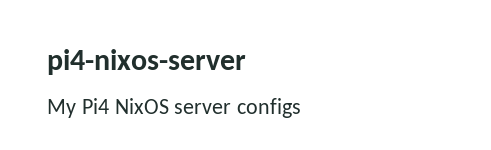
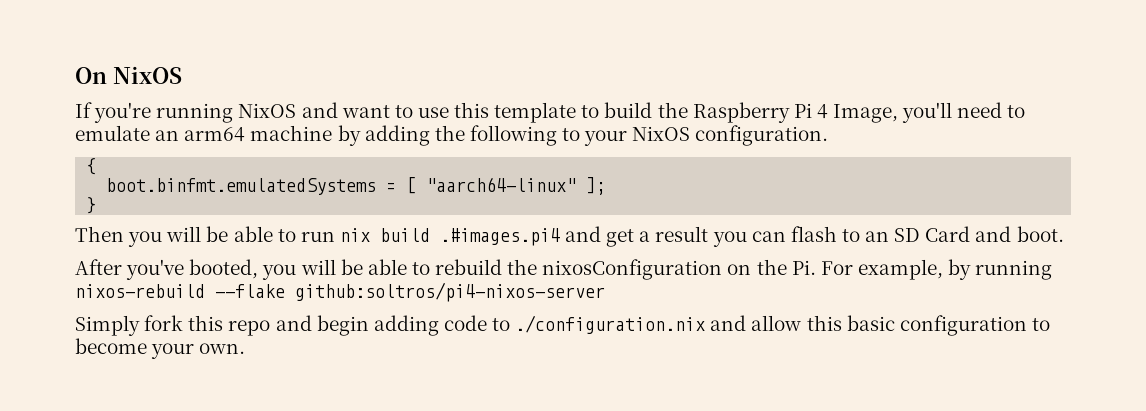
- pi4-nixos-server
- My Pi4 NixOS server configs
+ On NixOS
+ If you're running NixOS and want to use this template to build the Raspberry Pi 4 Image, you'll need to emulate an arm64 machine by adding the following to your NixOS configuration.
+ {
+ boot.binfmt.emulatedSystems = [ "aarch64-linux" ];
+ }
+ Then you will be able to run nix build .#images.pi4 and get a result you can flash to an SD Card and boot.
+ After you've booted, you will be able to rebuild the nixosConfiguration on the Pi. For example, by running nixos-rebuild --flake github:soltros/pi4-nixos-server
+ Simply fork this repo and begin adding code to ./configuration.nix and allow this basic configuration to become your own.

